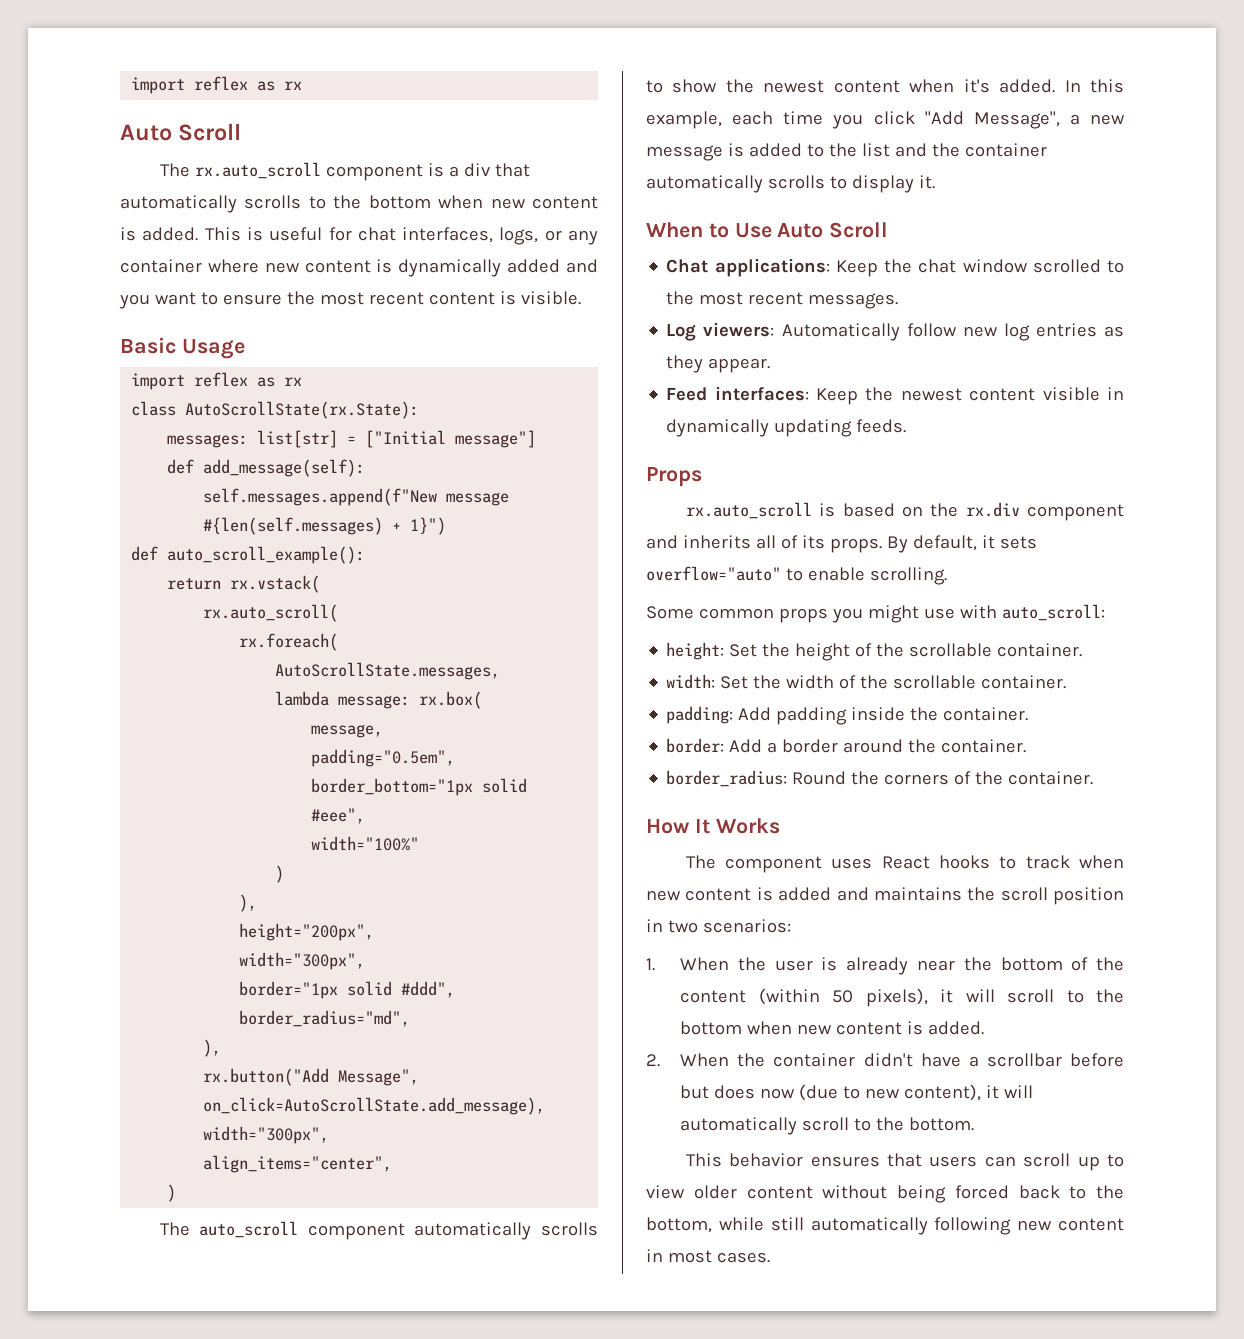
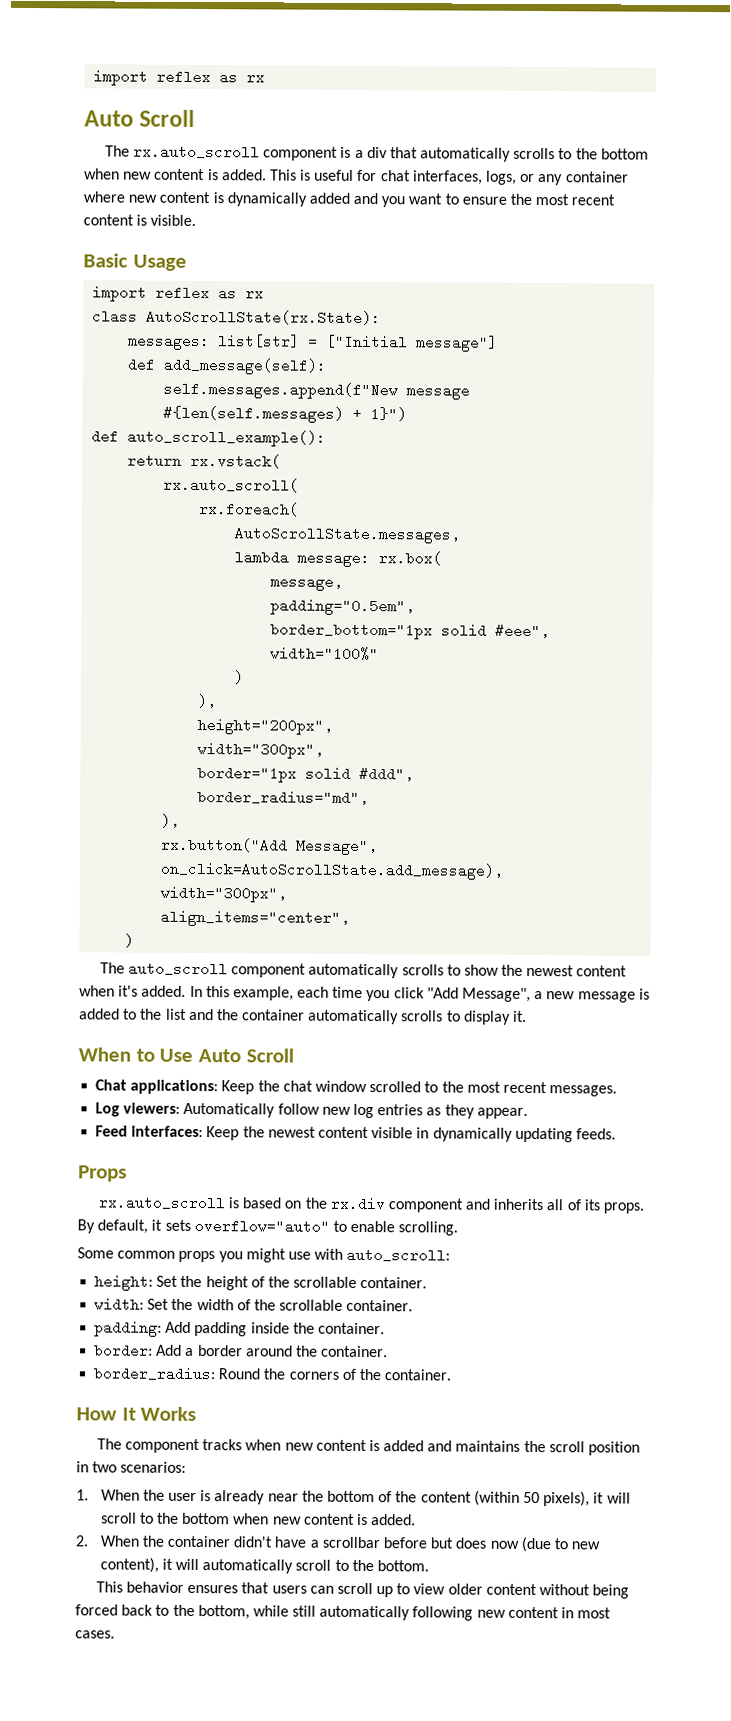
- The component uses React hooks to track when new content is added and maintains the scroll position in two scenarios:
+ The component tracks when new content is added and maintains the scroll position in two scenarios:

